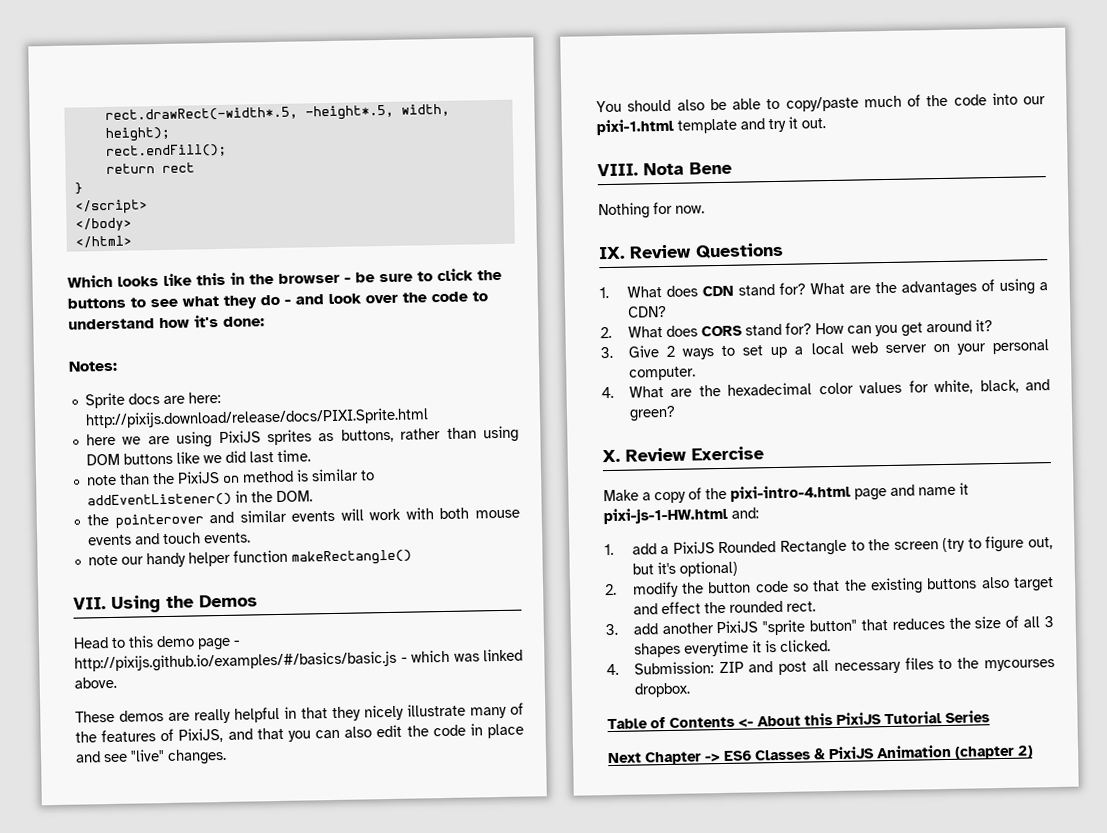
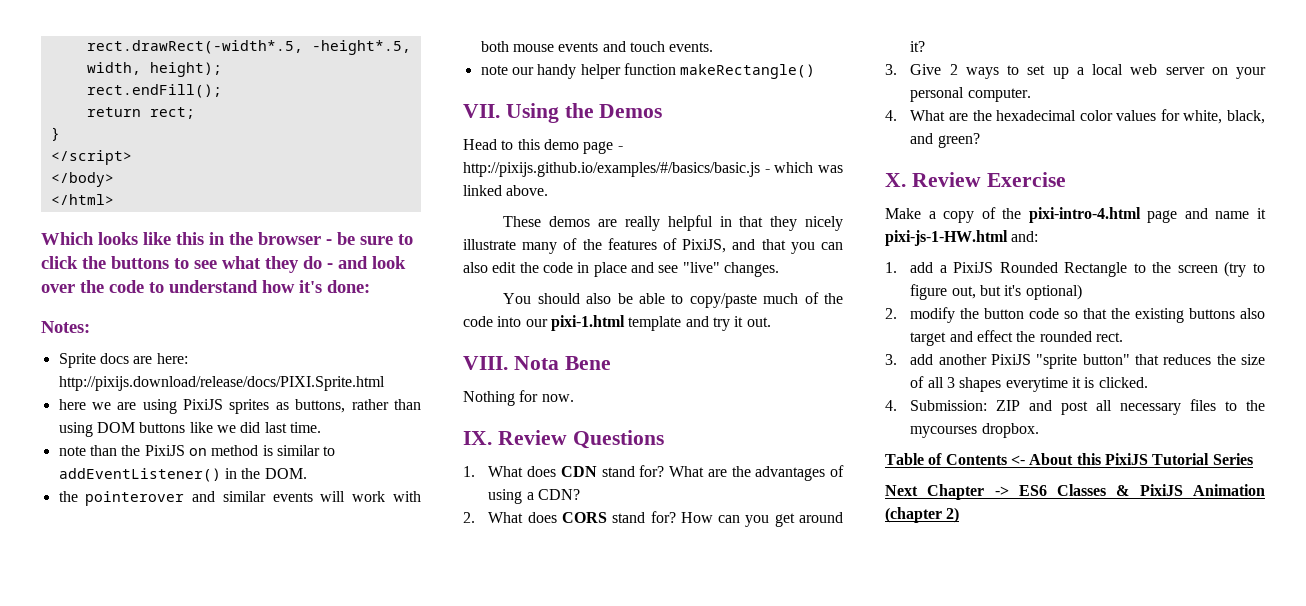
- return rect
+ return rect;

